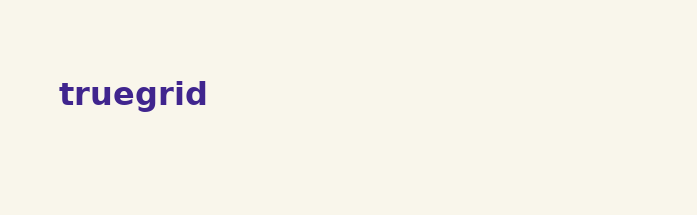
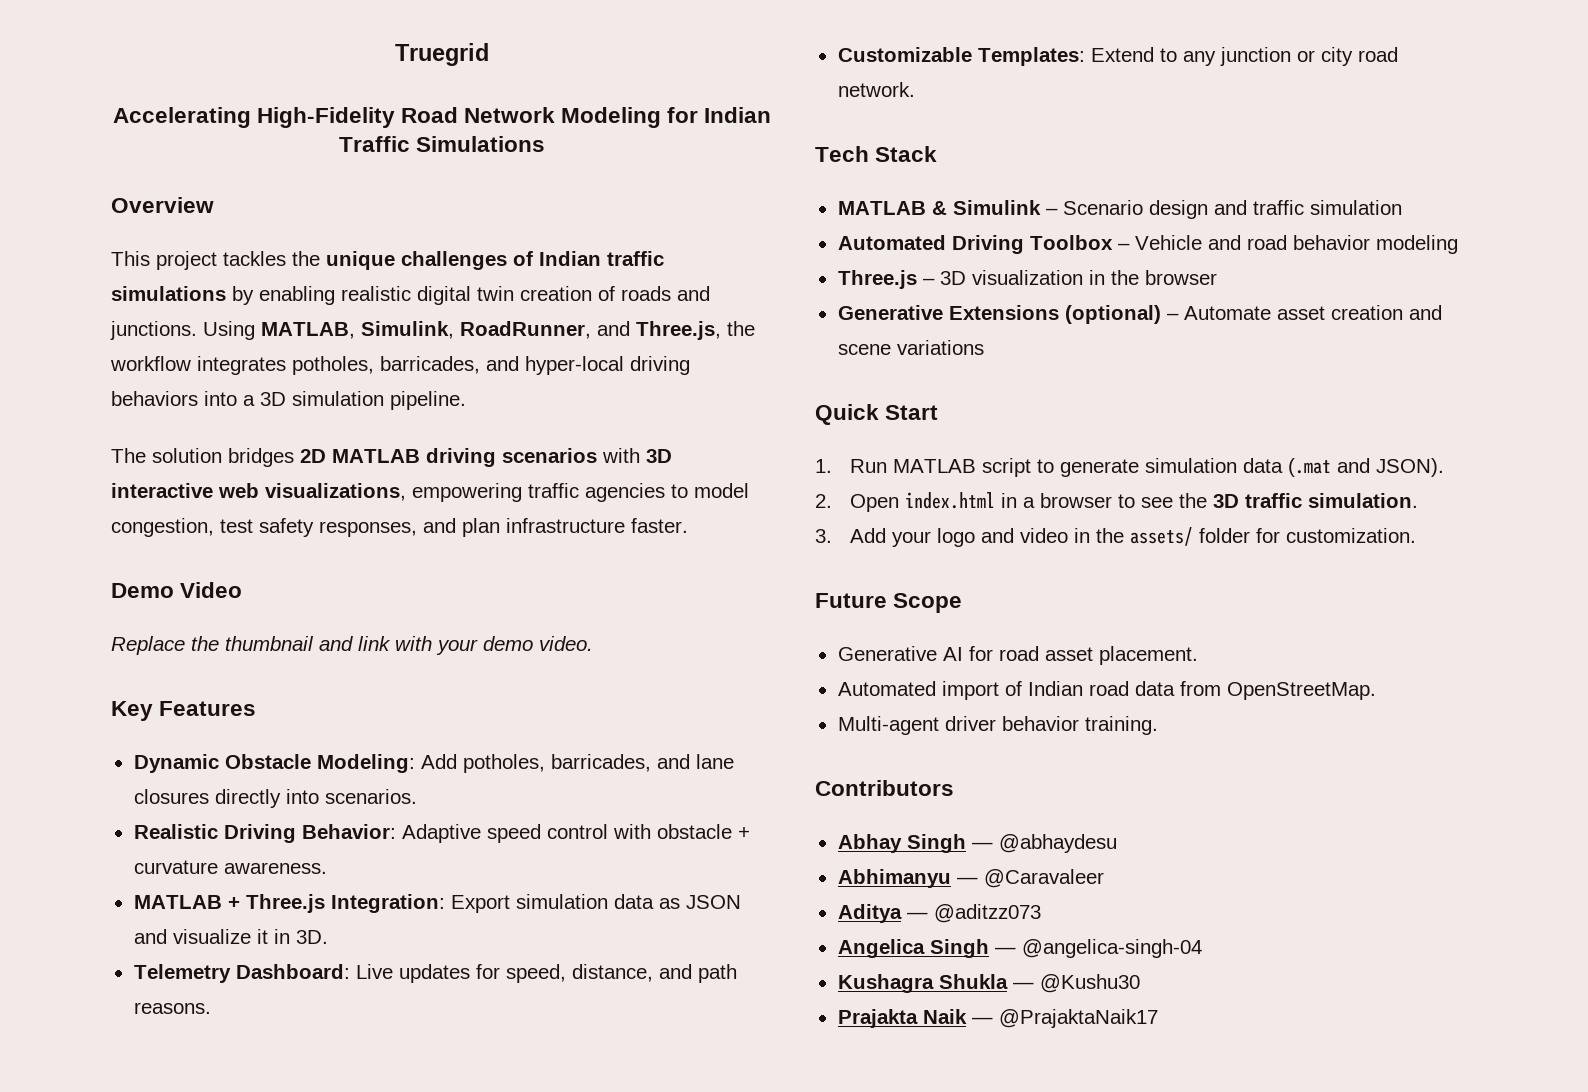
- truegrid
+ Truegrid
+ Accelerating High-Fidelity Road Network Modeling for Indian Traffic Simulations
+ Overview
+ This project tackles the unique challenges of Indian traffic simulations by enabling realistic digital twin creation of roads and junctions. Using MATLAB, Simulink, RoadRunner, and Three.js, the workflow integrates potholes, barricades, and hyper-local driving behaviors into a 3D simulation pipeline.
+ The solution bridges 2D MATLAB driving scenarios with 3D interactive web visualizations, empowering traffic agencies to model congestion, test safety responses, and plan infrastructure faster.
+ Demo Video
+ Replace the thumbnail and link with your demo video.
+ Key Features
+ Dynamic Obstacle Modeling: Add potholes, barricades, and lane closures directly into scenarios.
+ Realistic Driving Behavior: Adaptive speed control with obstacle + curvature awareness.
+ MATLAB + Three.js Integration: Export simulation data as JSON and visualize it in 3D.
+ Telemetry Dashboard: Live updates for speed, distance, and path reasons.
+ Customizable Templates: Extend to any junction or city road network.
+ Tech Stack
+ MATLAB & Simulink – Scenario design and traffic simulation
+ Automated Driving Toolbox – Vehicle and road behavior modeling
+ Three.js – 3D visualization in the browser
+ Generative Extensions (optional) – Automate asset creation and scene variations
+ Quick Start
+ 1. Run MATLAB script to generate simulation data (.mat and JSON).
+ 2. Open index.html in a browser to see the 3D traffic simulation.
+ 3. Add your logo and video in the assets/ folder for customization.
+ Future Scope
+ Generative AI for road asset placement.
+ Automated import of Indian road data from OpenStreetMap.
+ Multi-agent driver behavior training.
+ Contributors
+ Abhay Singh — @abhaydesu
+ Abhimanyu — @Caravaleer
+ Aditya — @aditzz073
+ Angelica Singh — @angelica-singh-04
+ Kushagra Shukla — @Kushu30
+ Prajakta Naik — @PrajaktaNaik17

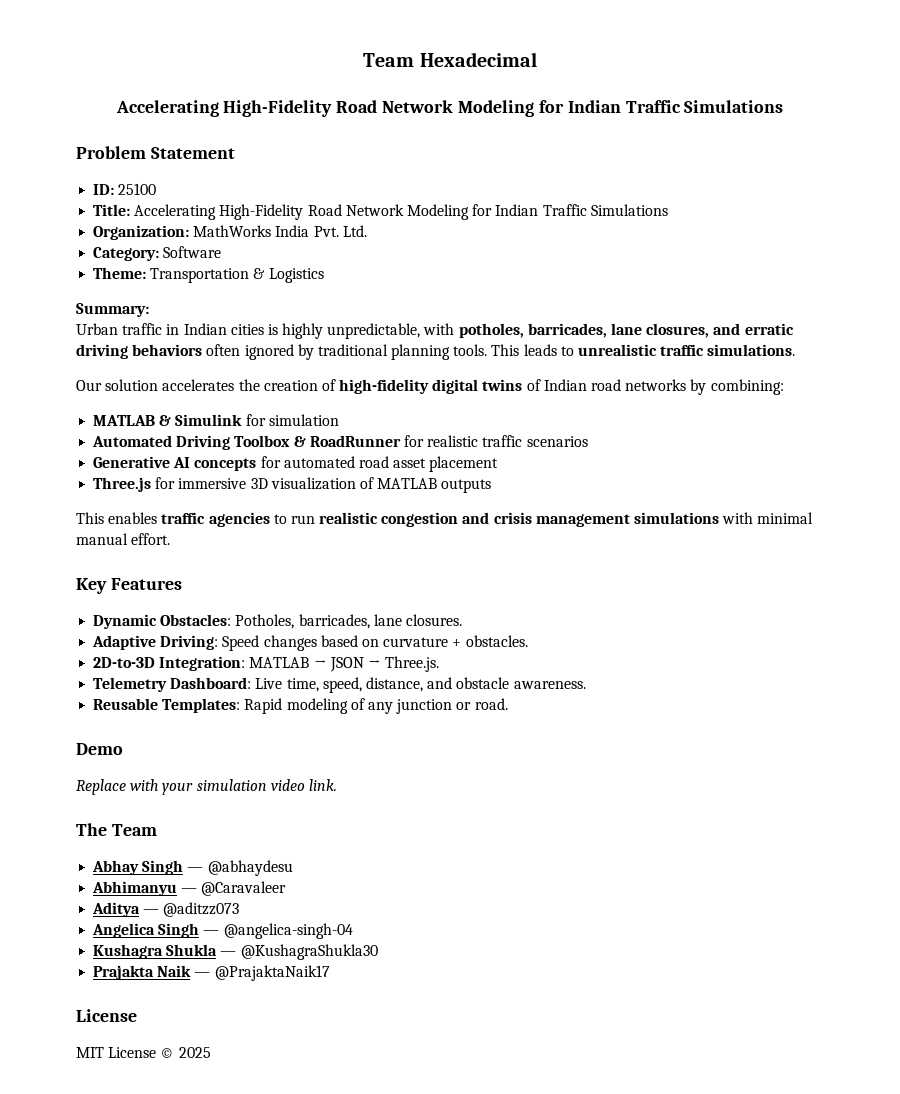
- Truegrid
+ Team Hexadecimal
  Accelerating High-Fidelity Road Network Modeling for Indian Traffic Simulations
- Overview
- This project tackles the unique challenges of Indian traffic simulations by enabling realistic digital twin creation of roads and junctions. Using MATLAB, Simulink, RoadRunner, and Three.js, the workflow integrates potholes, barricades, and hyper-local driving behaviors into a 3D simulation pipeline.
- The solution bridges 2D MATLAB driving scenarios with 3D interactive web visualizations, empowering traffic agencies to model congestion, test safety responses, and plan infrastructure faster.
- Demo Video
- Replace the thumbnail and link with your demo video.
+ Problem Statement
+ ID: 25100
+ Title: Accelerating High-Fidelity Road Network Modeling for Indian Traffic Simulations
+ Organization: MathWorks India Pvt. Ltd.
+ Category: Software
+ Theme: Transportation & Logistics
+ Summary:
+ Urban traffic in Indian cities is highly unpredictable, with potholes, barricades, lane closures, and erratic driving behaviors often ignored by traditional planning tools. This leads to unrealistic traffic simulations.
+ Our solution accelerates the creation of high-fidelity digital twins of Indian road networks by combining:
+ MATLAB & Simulink for simulation
+ Automated Driving Toolbox & RoadRunner for realistic traffic scenarios
+ Generative AI concepts for automated road asset placement
+ Three.js for immersive 3D visualization of MATLAB outputs
+ This enables traffic agencies to run realistic congestion and crisis management simulations with minimal manual effort.
  Key Features
- Dynamic Obstacle Modeling: Add potholes, barricades, and lane closures directly into scenarios.
- Realistic Driving Behavior: Adaptive speed control with obstacle + curvature awareness.
- MATLAB + Three.js Integration: Export simulation data as JSON and visualize it in 3D.
+ Dynamic Obstacles: Potholes, barricades, lane closures.
+ Adaptive Driving: Speed changes based on curvature + obstacles.
+ 2D-to-3D Integration: MATLAB → JSON → Three.js.
- Telemetry Dashboard: Live updates for speed, distance, and path reasons.
- Customizable Templates: Extend to any junction or city road network.
- Tech Stack
- MATLAB & Simulink – Scenario design and traffic simulation
- Automated Driving Toolbox – Vehicle and road behavior modeling
- Three.js – 3D visualization in the browser
- Generative Extensions (optional) – Automate asset creation and scene variations
- Quick Start
- 1. Run MATLAB script to generate simulation data (.mat and JSON).
- 2. Open index.html in a browser to see the 3D traffic simulation.
- 3. Add your logo and video in the assets/ folder for customization.
- Future Scope
- Generative AI for road asset placement.
- Automated import of Indian road data from OpenStreetMap.
- Multi-agent driver behavior training.
- Contributors
+ Telemetry Dashboard: Live time, speed, distance, and obstacle awareness.
+ Reusable Templates: Rapid modeling of any junction or road.
+ Demo
+ Replace with your simulation video link.
+ The Team
- Kushagra Shukla — @Kushu30
+ Kushagra Shukla — @KushagraShukla30
  Prajakta Naik — @PrajaktaNaik17
+ License
+ MIT License © 2025

